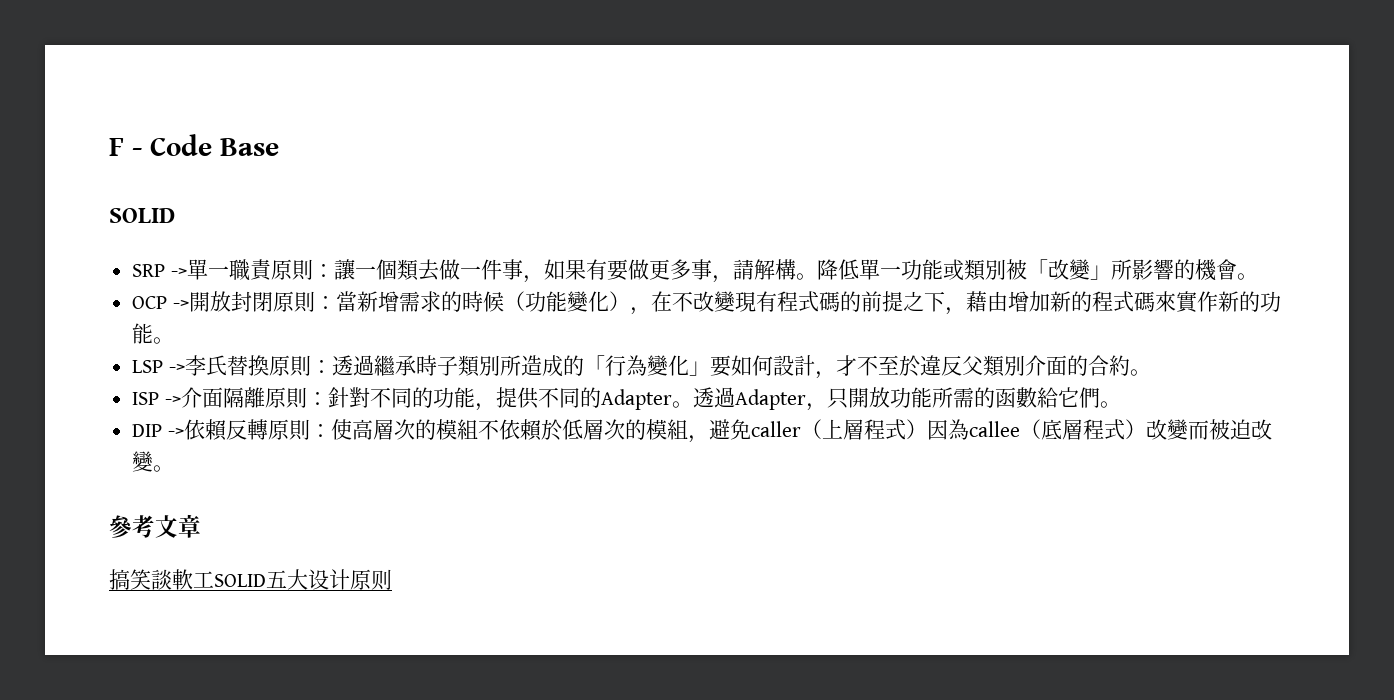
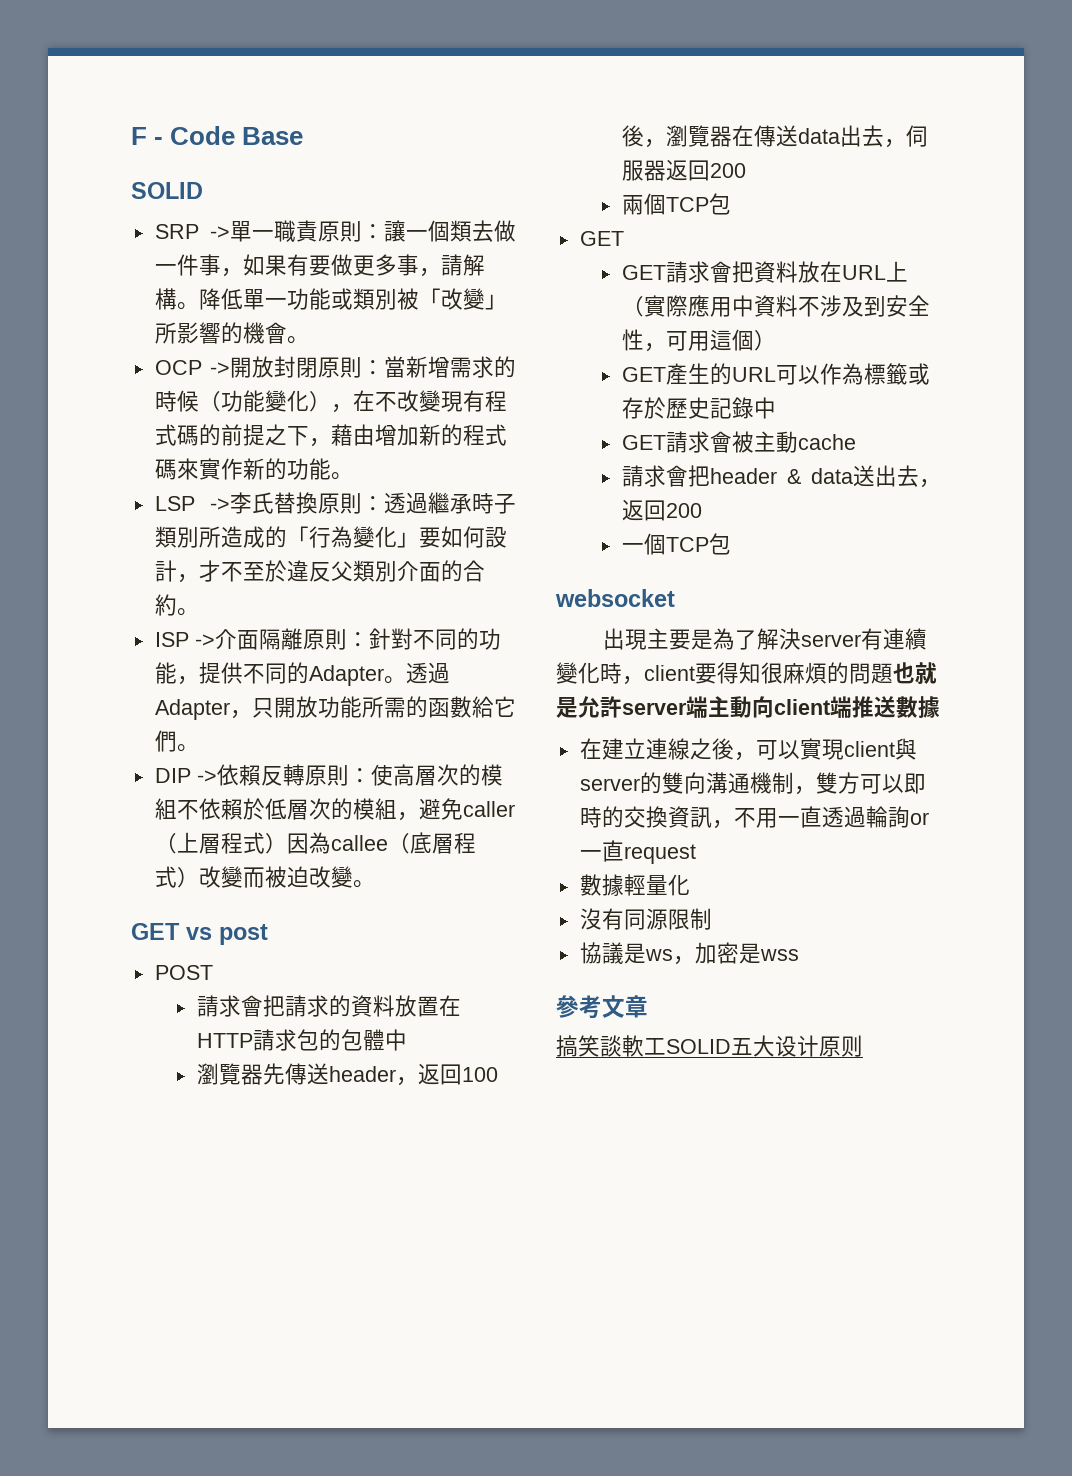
+ GET vs post
+ POST
+ 請求會把請求的資料放置在HTTP請求包的包體中
+ 瀏覽器先傳送header，返回100後，瀏覽器在傳送data出去，伺服器返回200
+ 兩個TCP包
+ GET
+ GET請求會把資料放在URL上（實際應用中資料不涉及到安全性，可用這個）
+ GET產生的URL可以作為標籤或存於歷史記錄中
+ GET請求會被主動cache
+ 請求會把header & data送出去，返回200
+ 一個TCP包
+ websocket
+ 出現主要是為了解決server有連續變化時，client要得知很麻煩的問題也就是允許server端主動向client端推送數據
+ 在建立連線之後，可以實現client與server的雙向溝通機制，雙方可以即時的交換資訊，不用一直透過輪詢or一直request
+ 數據輕量化
+ 沒有同源限制
+ 協議是ws，加密是wss

